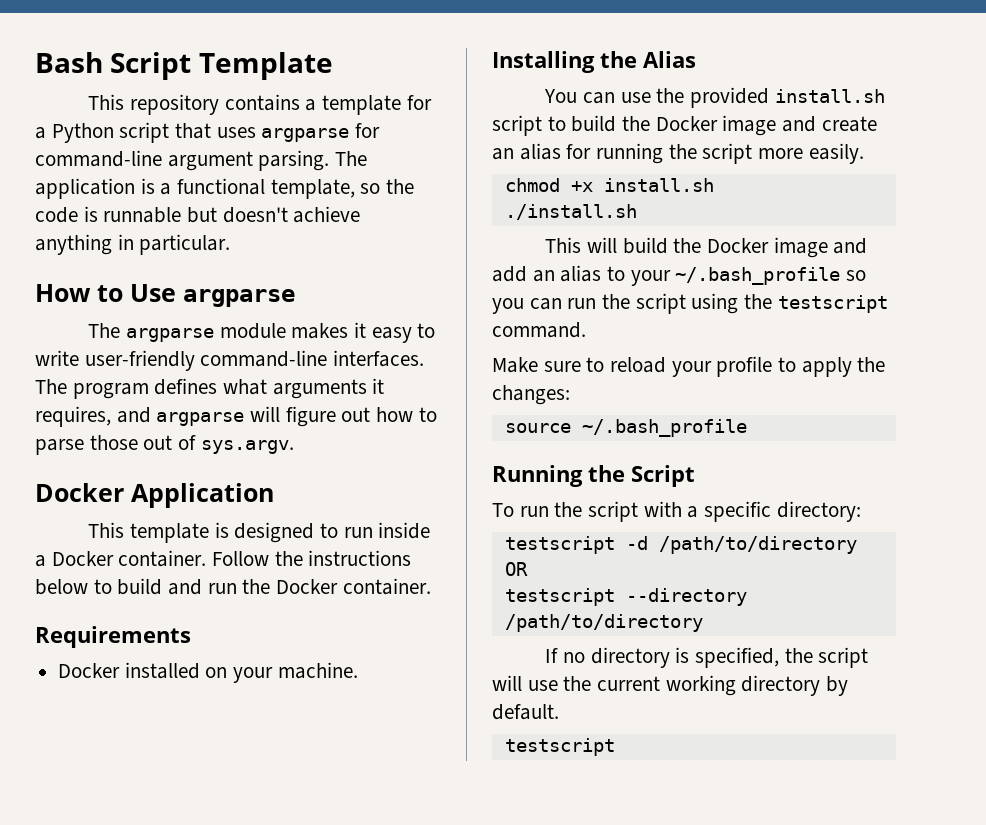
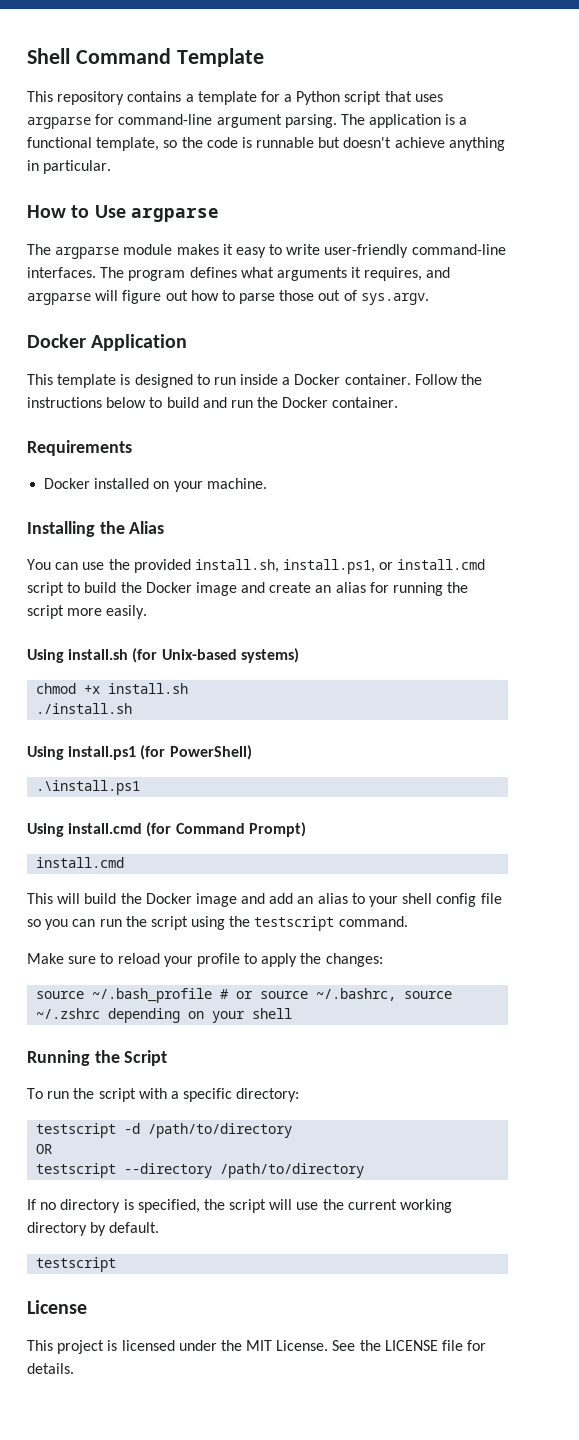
- Bash Script Template
+ Shell Command Template
- You can use the provided install.sh script to build the Docker image and create an alias for running the script more easily.
+ You can use the provided install.sh, install.ps1, or install.cmd script to build the Docker image and create an alias for running the script more easily.
+ Using install.sh (for Unix-based systems)
+ Using install.ps1 (for PowerShell)
+ .\install.ps1
+ Using install.cmd (for Command Prompt)
+ install.cmd
- This will build the Docker image and add an alias to your ~/.bash_profile so you can run the script using the testscript command.
+ This will build the Docker image and add an alias to your shell config file so you can run the script using the testscript command.
- source ~/.bash_profile
+ source ~/.bash_profile # or source ~/.bashrc, source ~/.zshrc depending on your shell
+ License
+ This project is licensed under the MIT License. See the LICENSE file for details.

